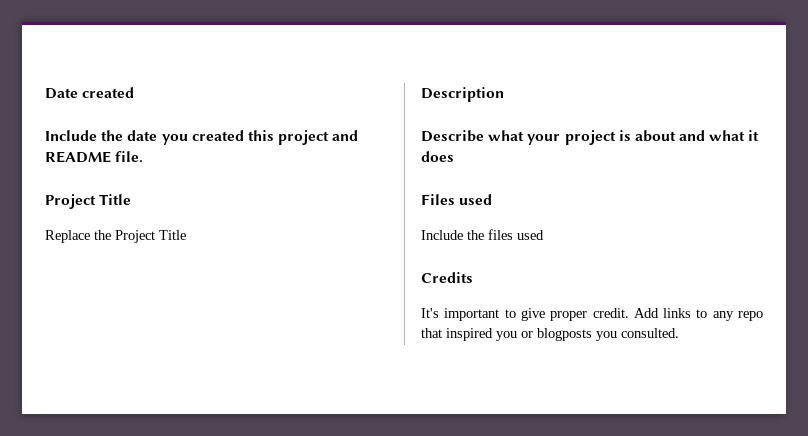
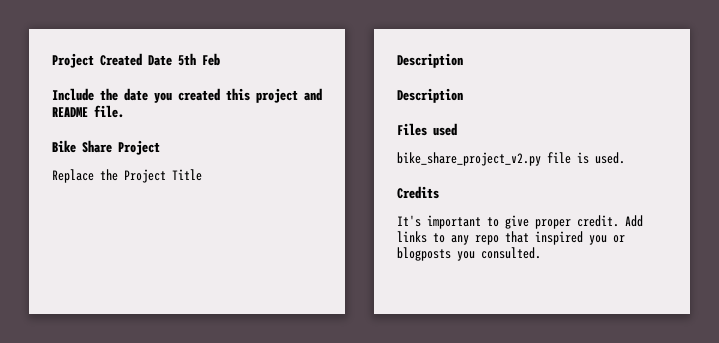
- Date created
+ Project Created Date 5th Feb
  Include the date you created this project and README file.
- Project Title
+ Bike Share Project
  Replace the Project Title
  Description
- Describe what your project is about and what it does
+ Description
  Files used
- Include the files used
+ bike_share_project_v2.py file is used.

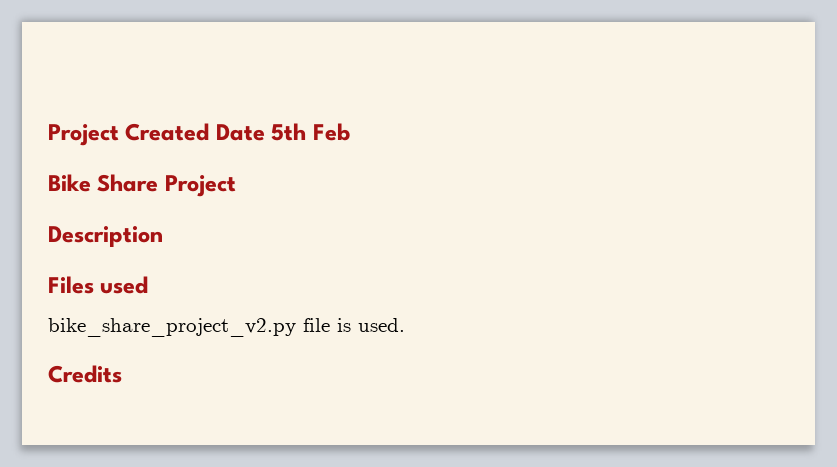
- Include the date you created this project and README file.
  Bike Share Project
- Replace the Project Title
- Description
- It's important to give proper credit. Add links to any repo that inspired you or blogposts you consulted.

